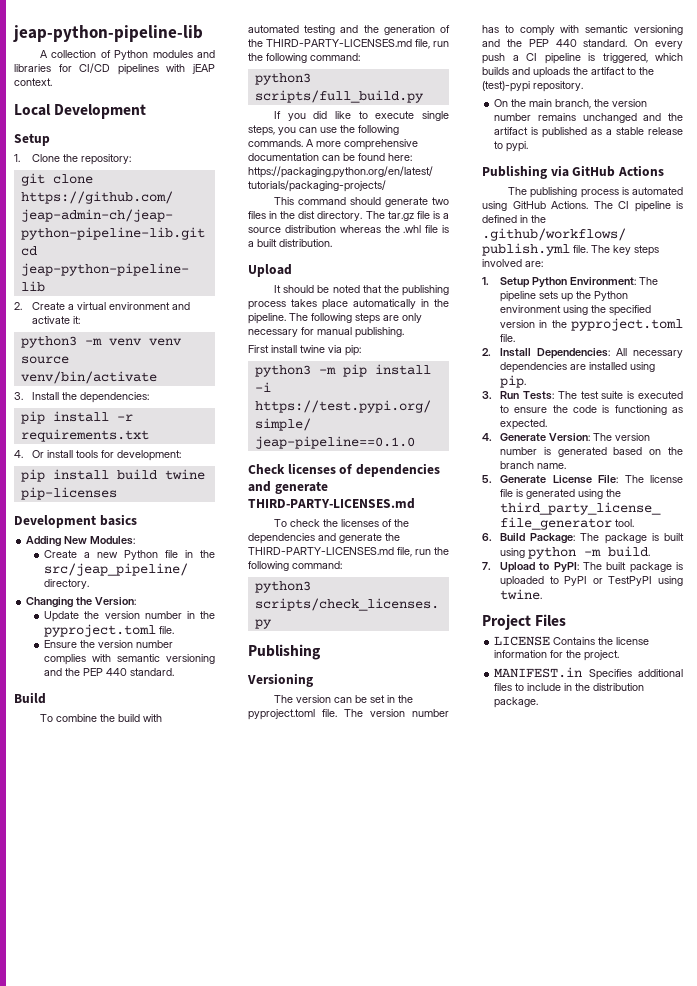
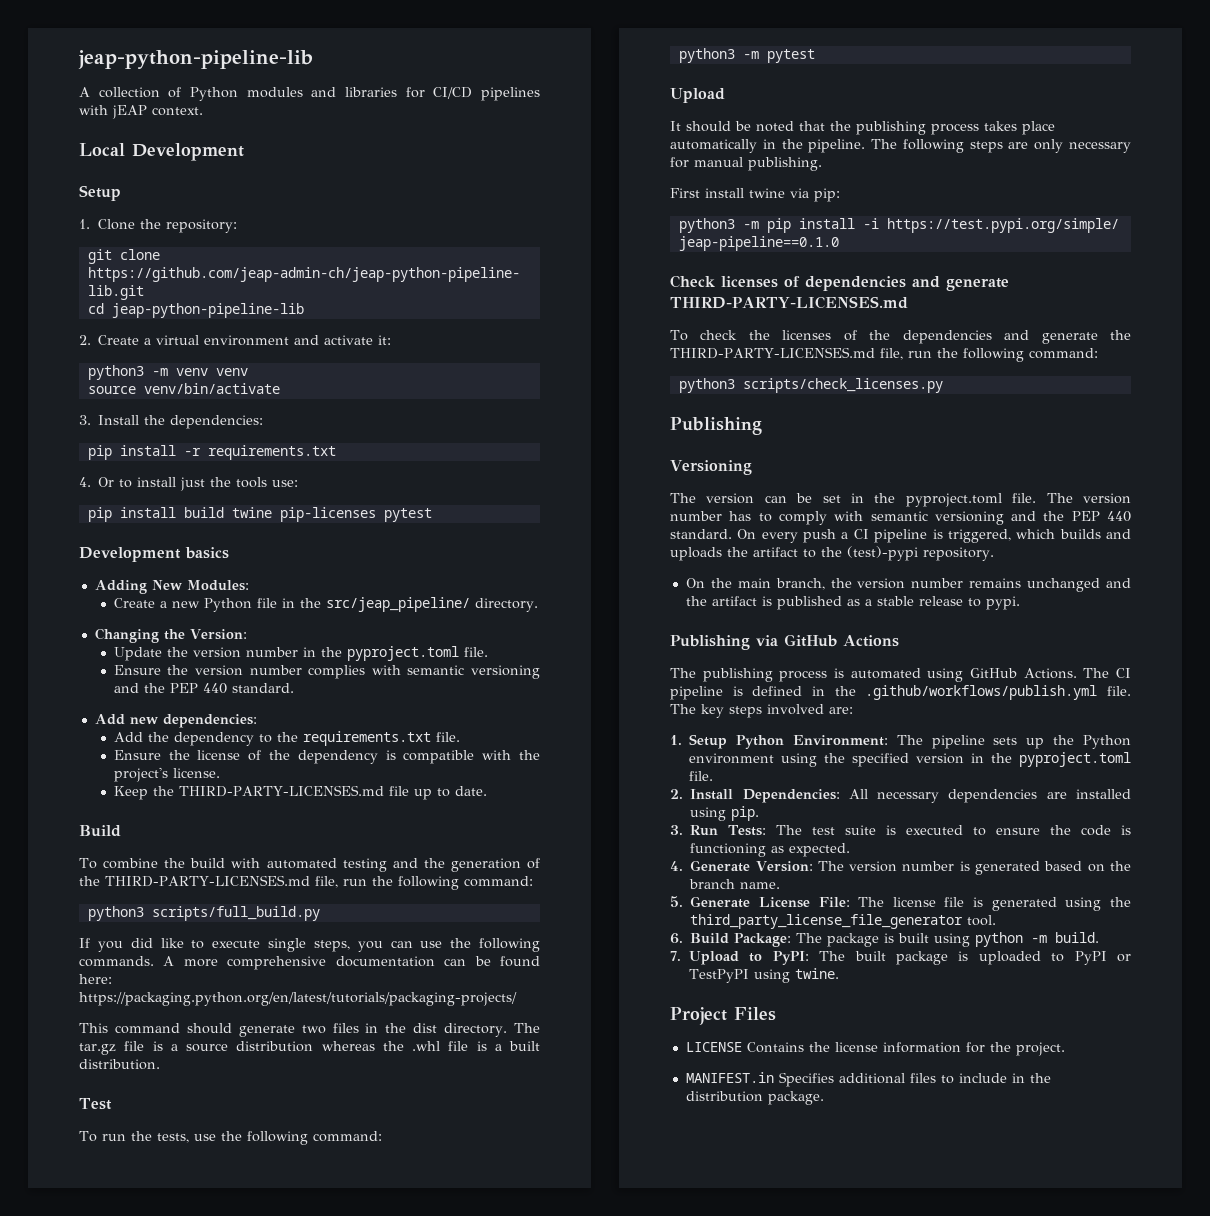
- 4. Or install tools for development:
+ 4. Or to install just the tools use:
- pip install build twine pip-licenses
+ pip install build twine pip-licenses pytest
+ Add new dependencies:
+ Add the dependency to the requirements.txt file.
+ Ensure the license of the dependency is compatible with the project's license.
+ Keep the THIRD-PARTY-LICENSES.md file up to date.
+ Test
+ To run the tests, use the following command:
+ python3 -m pytest

